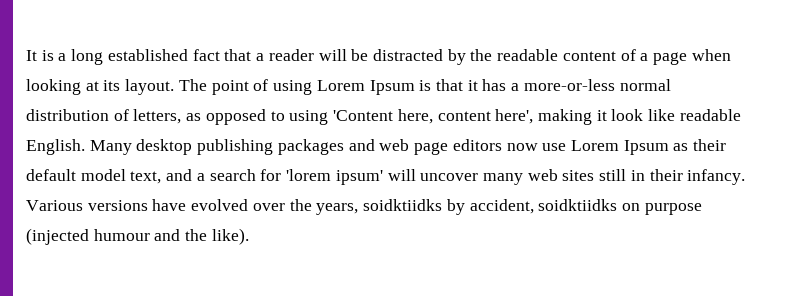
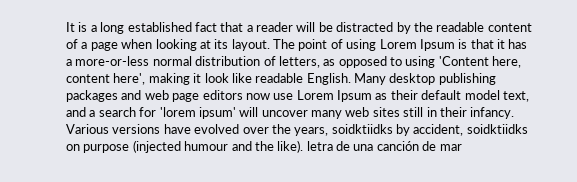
- Various versions have evolved over the years, soidktiidks by accident, soidktiidks on purpose (injected humour and the like).
+ Various versions have evolved over the years, soidktiidks by accident, soidktiidks on purpose (injected humour and the like). letra de una canción de mar

